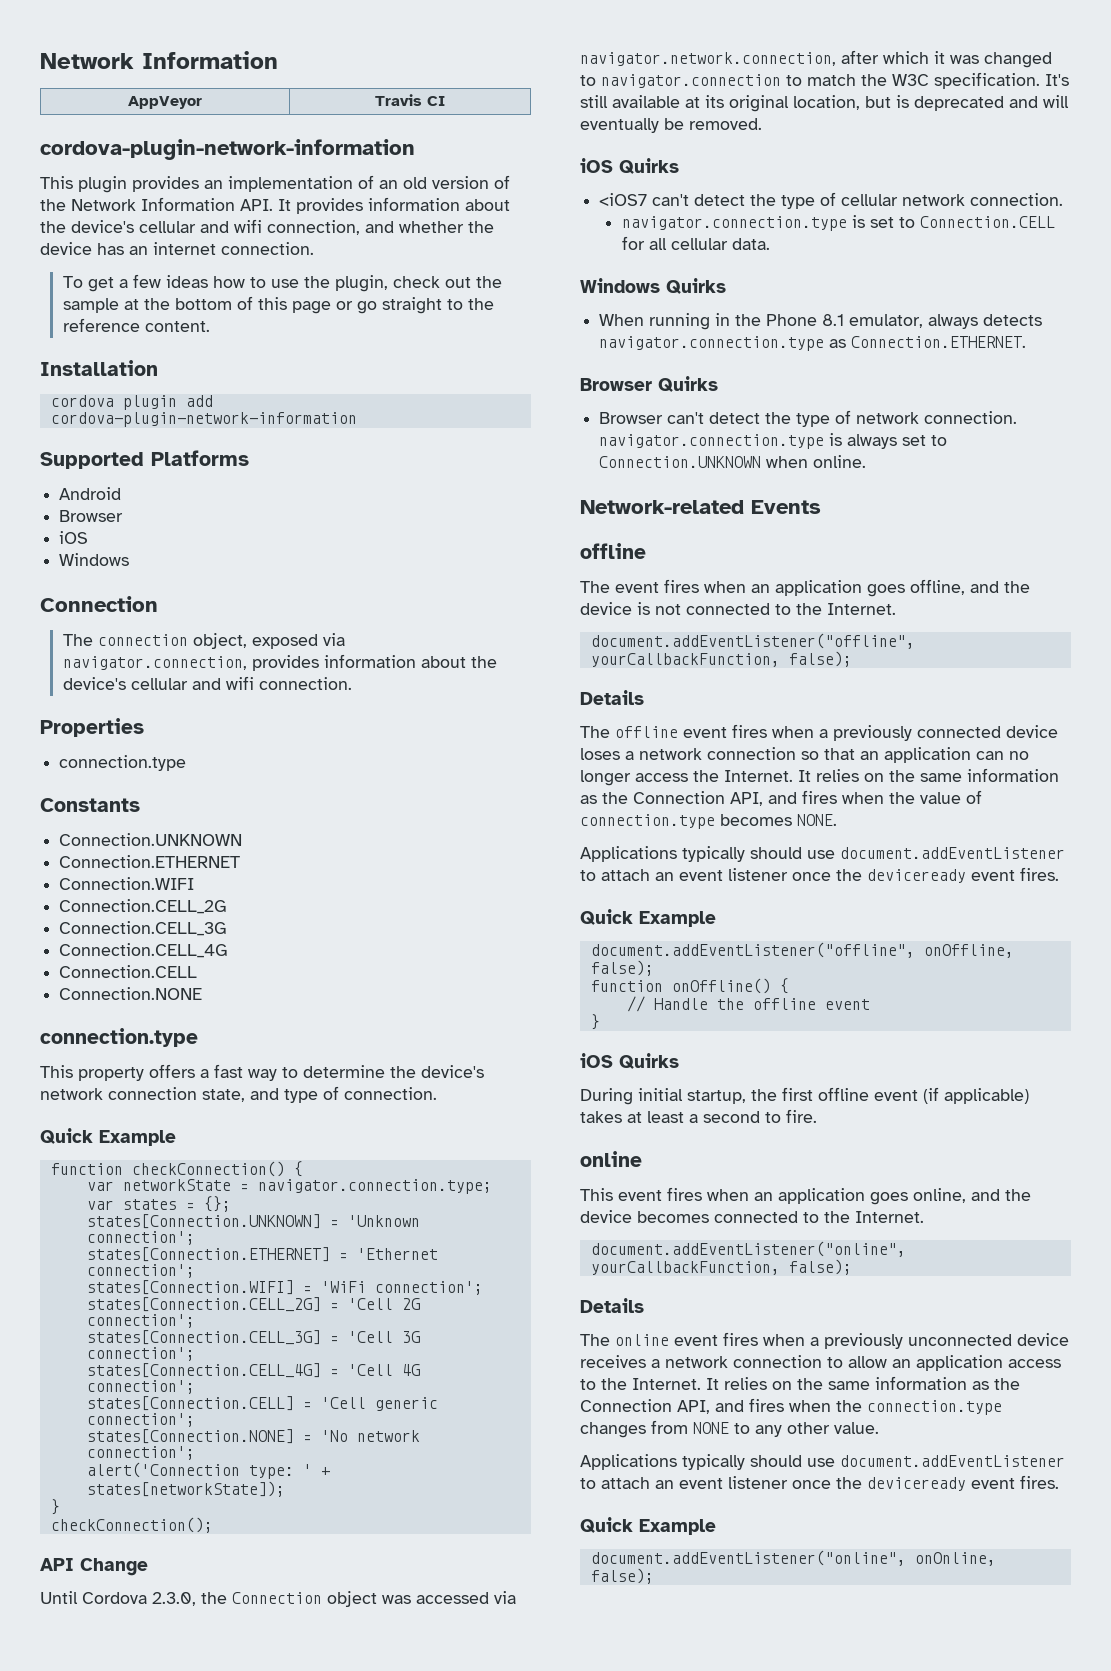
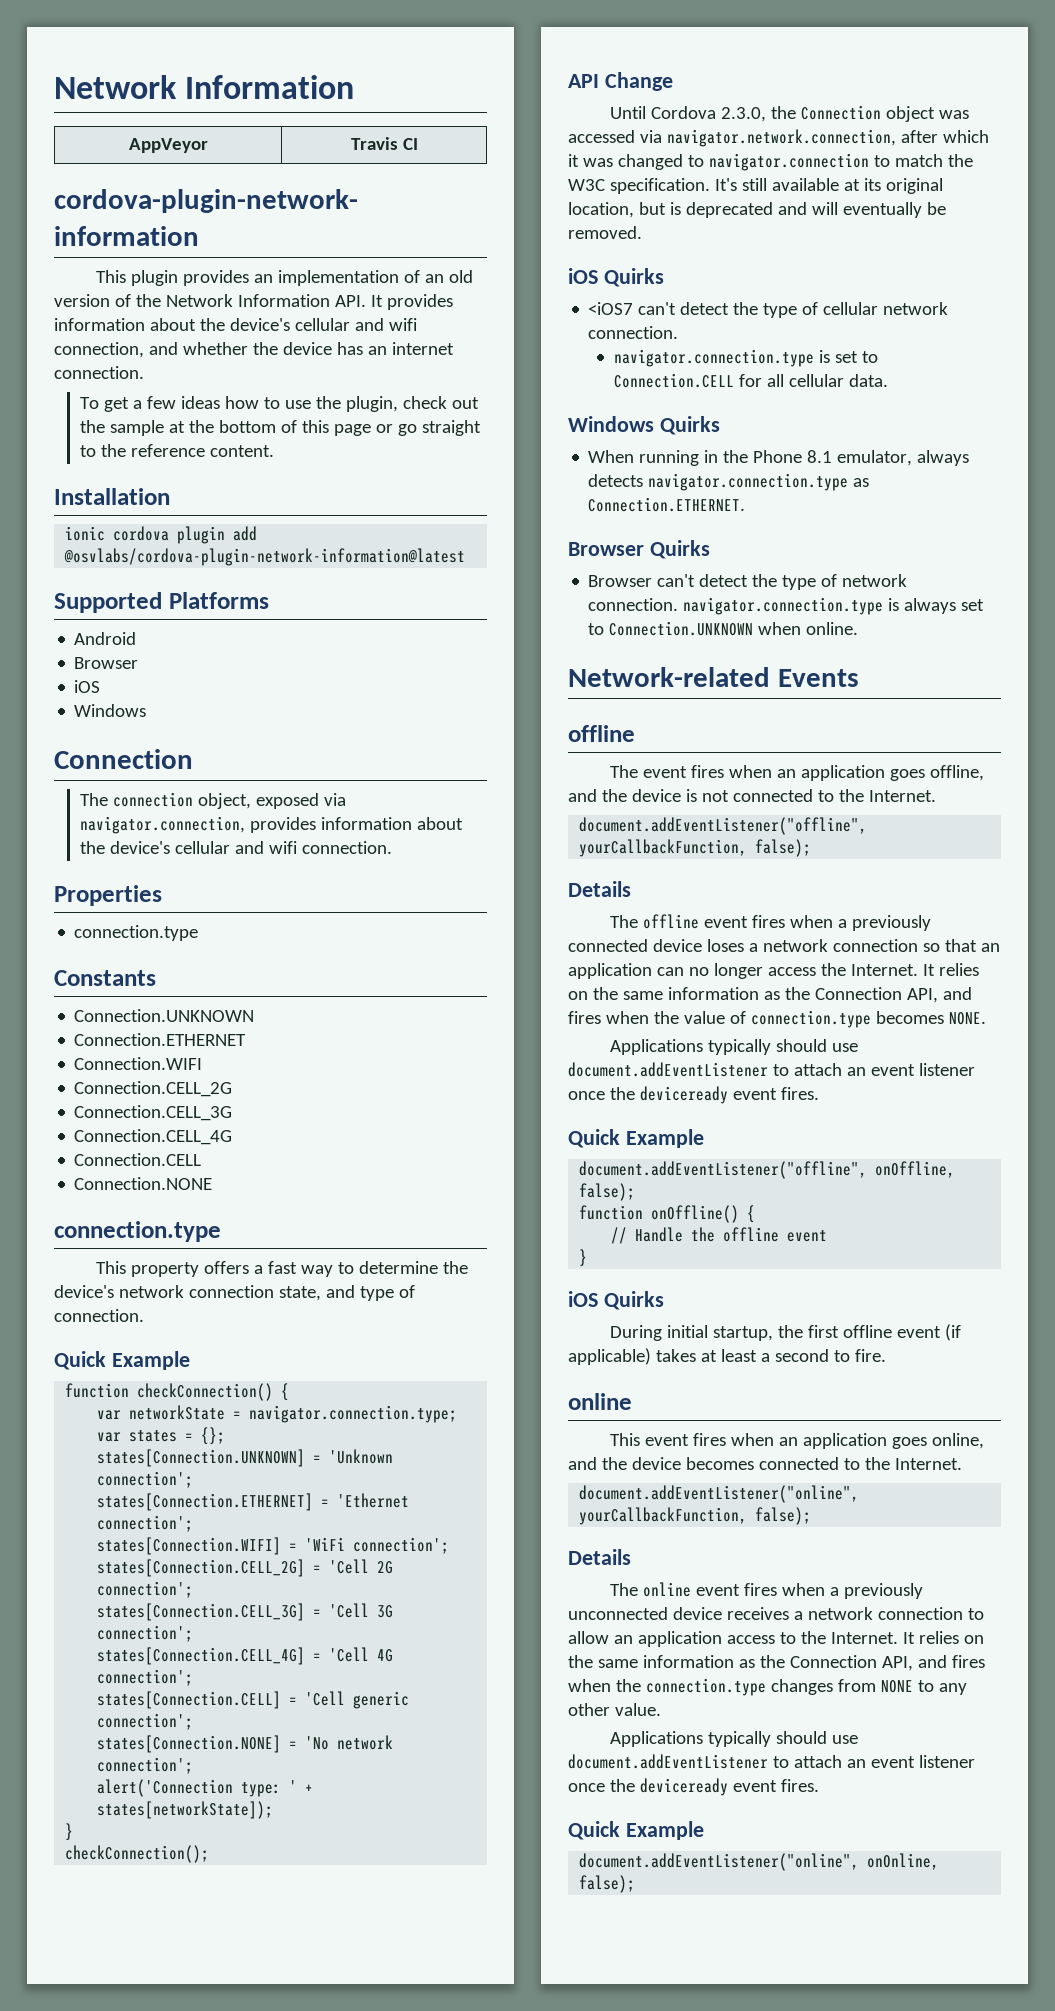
- cordova plugin add cordova-plugin-network-information
+ ionic cordova plugin add @osvlabs/cordova-plugin-network-information@latest

